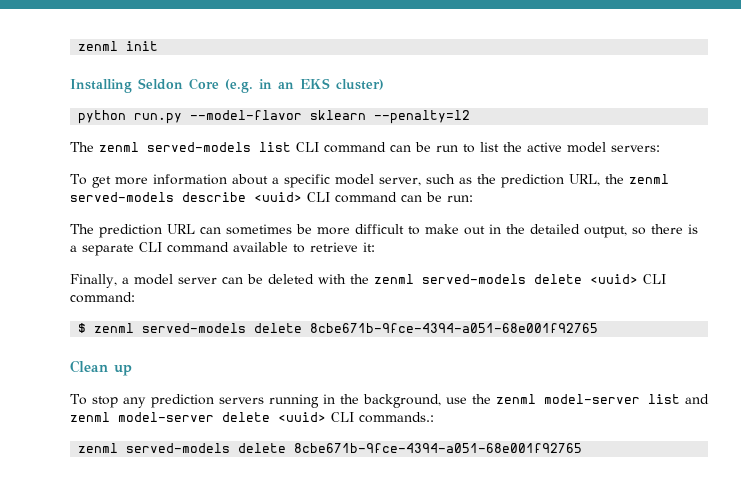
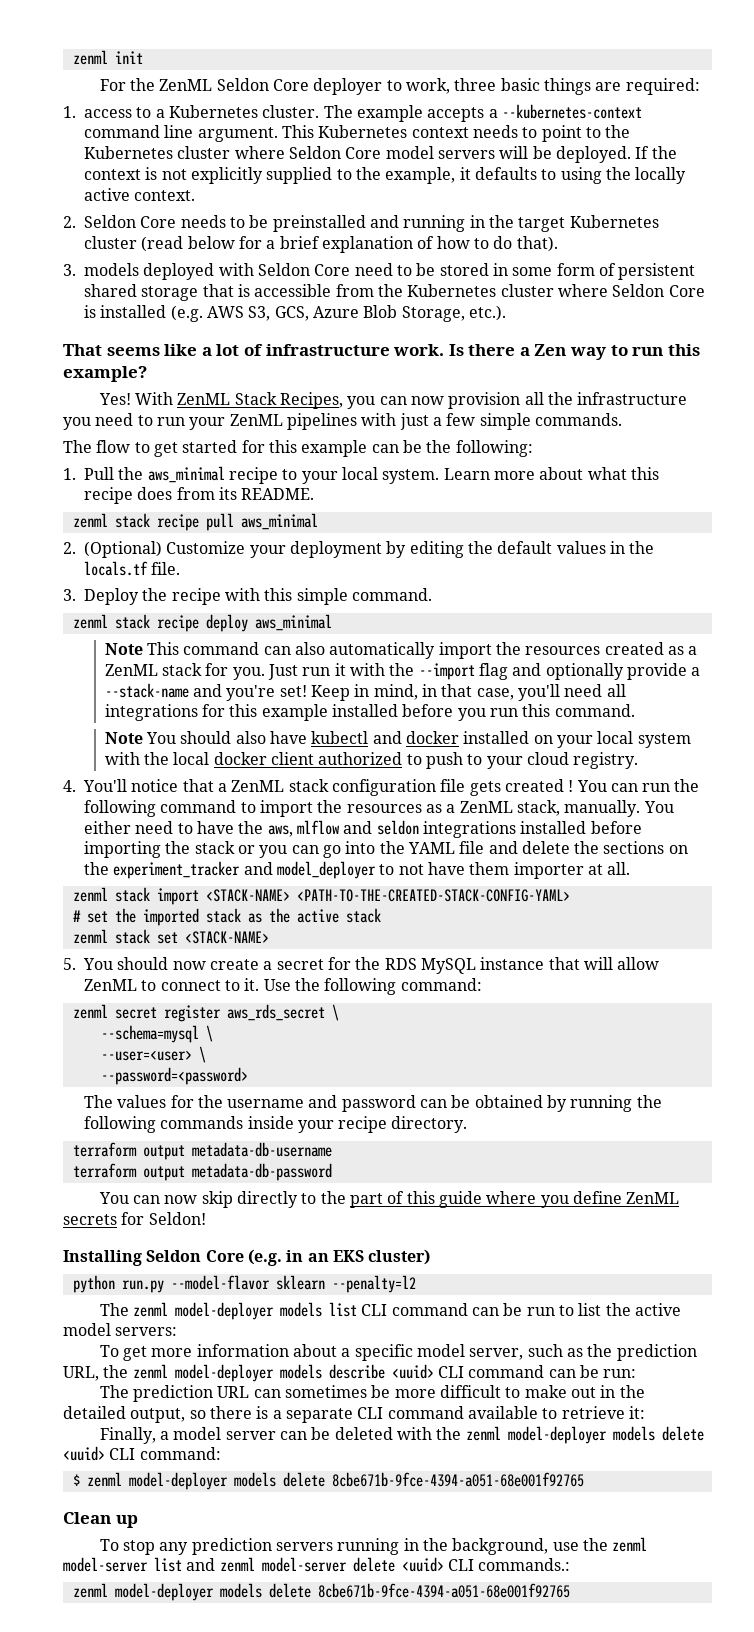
+ For the ZenML Seldon Core deployer to work, three basic things are required:
+ 1. access to a Kubernetes cluster. The example accepts a --kubernetes-context command line argument. This Kubernetes context needs to point to the Kubernetes cluster where Seldon Core model servers will be deployed. If the context is not explicitly supplied to the example, it defaults to using the locally active context.
+ 2. Seldon Core needs to be preinstalled and running in the target Kubernetes cluster (read below for a brief explanation of how to do that).
+ 3. models deployed with Seldon Core need to be stored in some form of persistent shared storage that is accessible from the Kubernetes cluster where Seldon Core is installed (e.g. AWS S3, GCS, Azure Blob Storage, etc.).
+ That seems like a lot of infrastructure work. Is there a Zen way to run this example?
+ Yes! With ZenML Stack Recipes, you can now provision all the infrastructure you need to run your ZenML pipelines with just a few simple commands.
+ The flow to get started for this example can be the following:
+ 1. Pull the aws_minimal recipe to your local system. Learn more about what this recipe does from its README.
+ zenml stack recipe pull aws_minimal
+ 2. (Optional) Customize your deployment by editing the default values in the locals.tf file.
+ 3. Deploy the recipe with this simple command.
+ zenml stack recipe deploy aws_minimal
+ Note This command can also automatically import the resources created as a ZenML stack for you. Just run it with the --import flag and optionally provide a --stack-name and you're set! Keep in mind, in that case, you'll need all integrations for this example installed before you run this command.
+ Note You should also have kubectl and docker installed on your local system with the local docker client authorized to push to your cloud registry.
+ 4. You'll notice that a ZenML stack configuration file gets created ! You can run the following command to import the resources as a ZenML stack, manually. You either need to have the aws, mlflow and seldon integrations installed before importing the stack or you can go into the YAML file and delete the sections on the experiment_tracker and model_deployer to not have them importer at all.
+ zenml stack import <STACK-NAME> <PATH-TO-THE-CREATED-STACK-CONFIG-YAML>
+ # set the imported stack as the active stack
+ zenml stack set <STACK-NAME>
+ 5. You should now create a secret for the RDS MySQL instance that will allow ZenML to connect to it. Use the following command:
+ zenml secret register aws_rds_secret \
+ --schema=mysql \
+ --user=<user> \
+ --password=<password>
+ The values for the username and password can be obtained by running the following commands inside your recipe directory.
+ terraform output metadata-db-username
+ terraform output metadata-db-password
+ You can now skip directly to the part of this guide where you define ZenML secrets for Seldon!
- The zenml served-models list CLI command can be run to list the active model servers:
+ The zenml model-deployer models list CLI command can be run to list the active model servers:
- To get more information about a specific model server, such as the prediction URL, the zenml served-models describe <uuid> CLI command can be run:
+ To get more information about a specific model server, such as the prediction URL, the zenml model-deployer models describe <uuid> CLI command can be run:
- Finally, a model server can be deleted with the zenml served-models delete <uuid> CLI command:
+ Finally, a model server can be deleted with the zenml model-deployer models delete <uuid> CLI command:
- $ zenml served-models delete 8cbe671b-9fce-4394-a051-68e001f92765
+ $ zenml model-deployer models delete 8cbe671b-9fce-4394-a051-68e001f92765
  To stop any prediction servers running in the background, use the zenml model-server list and zenml model-server delete <uuid> CLI commands.:
- zenml served-models delete 8cbe671b-9fce-4394-a051-68e001f92765
+ zenml model-deployer models delete 8cbe671b-9fce-4394-a051-68e001f92765

